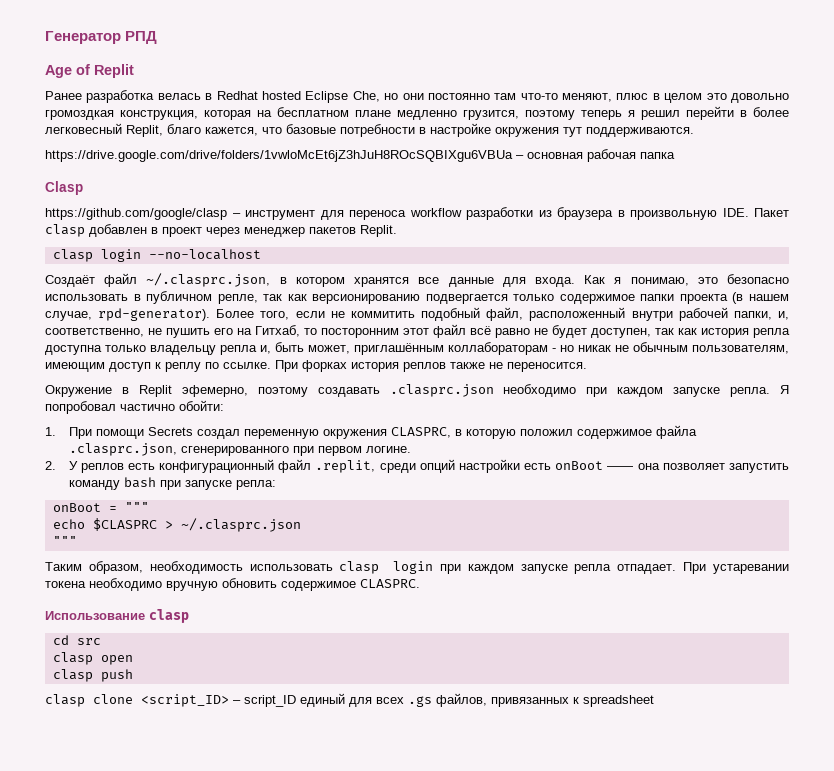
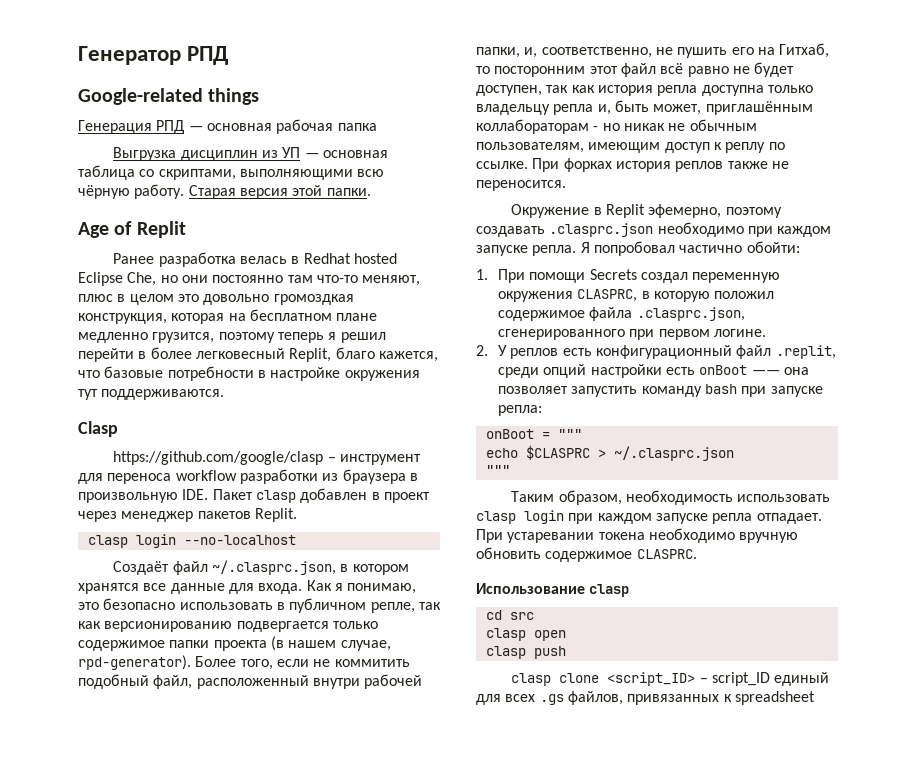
+ Google-related things
+ Генерация РПД — основная рабочая папка
+ Выгрузка дисциплин из УП — основная таблица со скриптами, выполняющими всю чёрную работу. Старая версия этой папки.
- https://drive.google.com/drive/folders/1vwloMcEt6jZ3hJuH8ROcSQBIXgu6VBUa – основная рабочая папка

